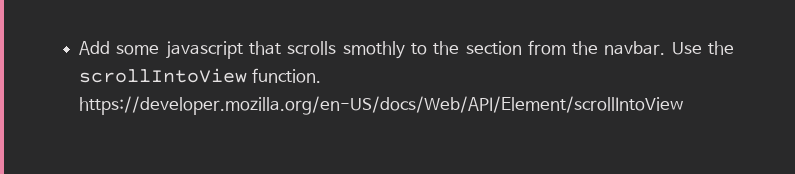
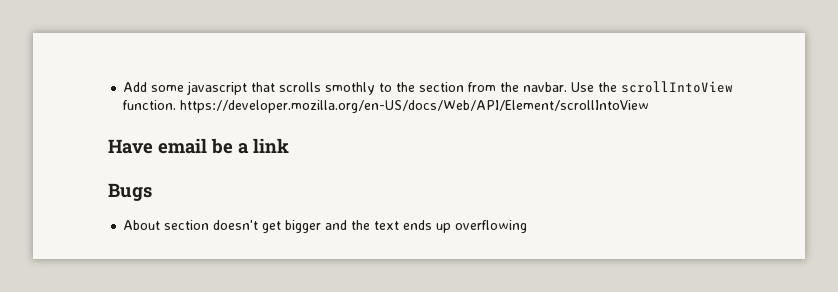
+ Have email be a link
+ Bugs
+ About section doesn't get bigger and the text ends up overflowing

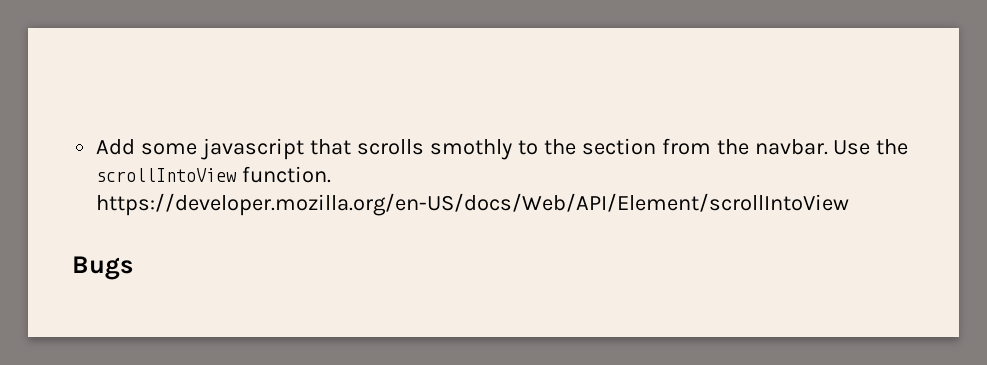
- Have email be a link
  Bugs
- About section doesn't get bigger and the text ends up overflowing

